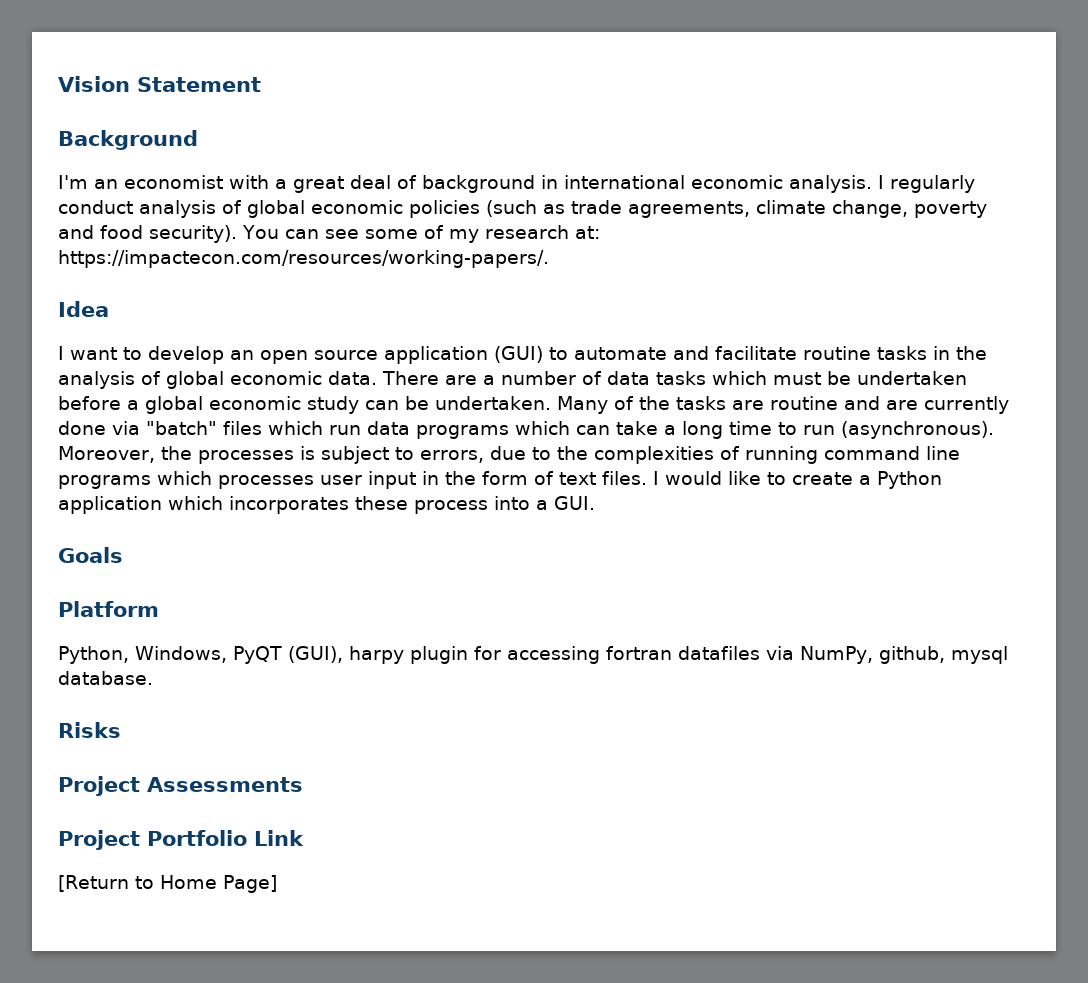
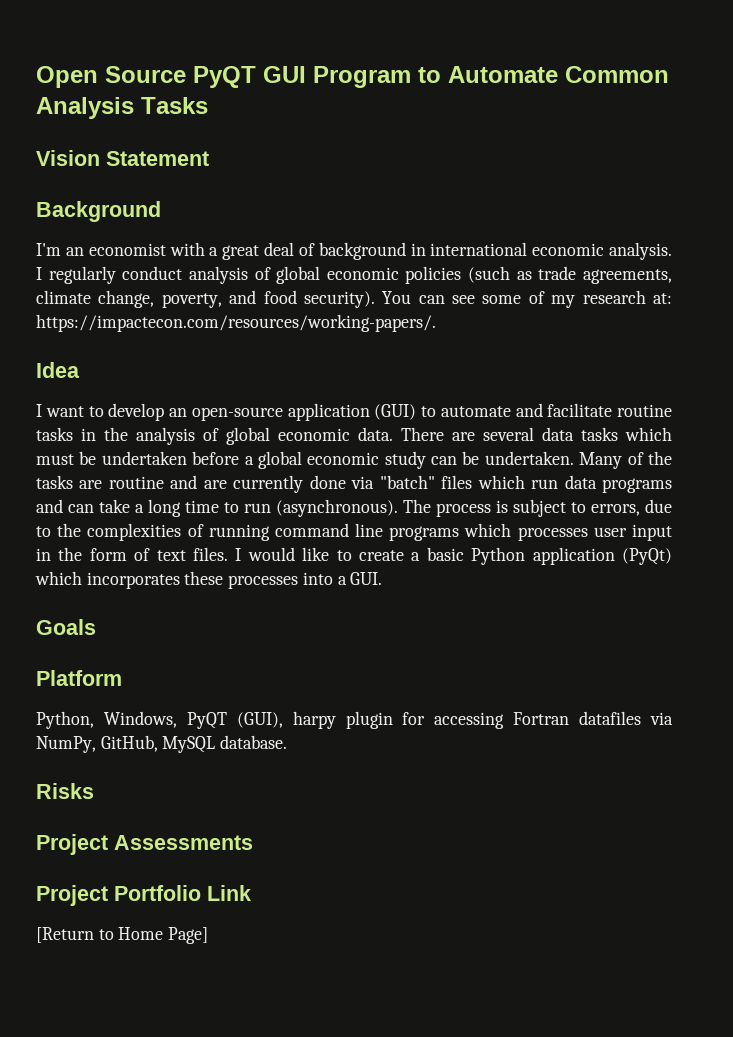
+ Open Source PyQT GUI Program to Automate Common Analysis Tasks
- I regularly conduct analysis of global economic policies (such as trade agreements, climate change, poverty and food security).
+ I regularly conduct analysis of global economic policies (such as trade agreements, climate change, poverty, and food security).
- I want to develop an open source application (GUI) to automate and facilitate routine tasks in the analysis of global economic data.
+ I want to develop an open-source application (GUI) to automate and facilitate routine tasks in the analysis of global economic data.
- There are a number of data tasks which must be undertaken before a global economic study can be undertaken.
+ There are several data tasks which must be undertaken before a global economic study can be undertaken.
- Many of the tasks are routine and are currently done via "batch" files which run data programs which can take a long time to run (asynchronous).
+ Many of the tasks are routine and are currently done via "batch" files which run data programs and can take a long time to run (asynchronous).
- Moreover, the processes is subject to errors, due to the complexities of running command line programs which processes user input in the form of text files.
+ The process is subject to errors, due to the complexities of running command line programs which processes user input in the form of text files.
- I would like to create a Python application which incorporates these process into a GUI.
+ I would like to create a basic Python application (PyQt) which incorporates these processes into a GUI.
- Python, Windows, PyQT (GUI), harpy plugin for accessing fortran datafiles via NumPy, github, mysql database.
+ Python, Windows, PyQT (GUI), harpy plugin for accessing Fortran datafiles via NumPy, GitHub, MySQL database.

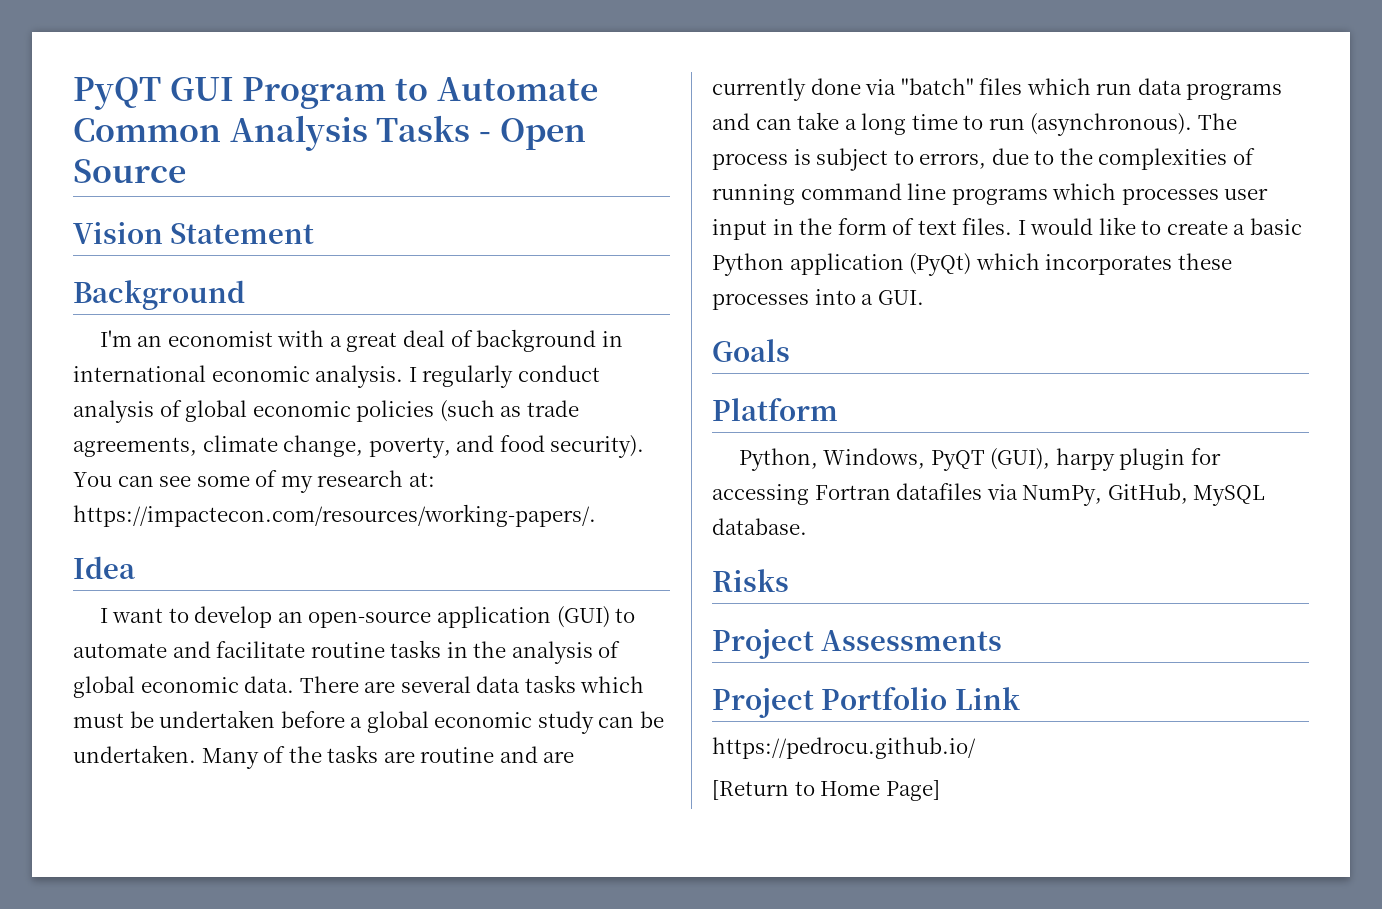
- Open Source PyQT GUI Program to Automate Common Analysis Tasks
+ PyQT GUI Program to Automate Common Analysis Tasks - Open Source
+ https://pedrocu.github.io/

